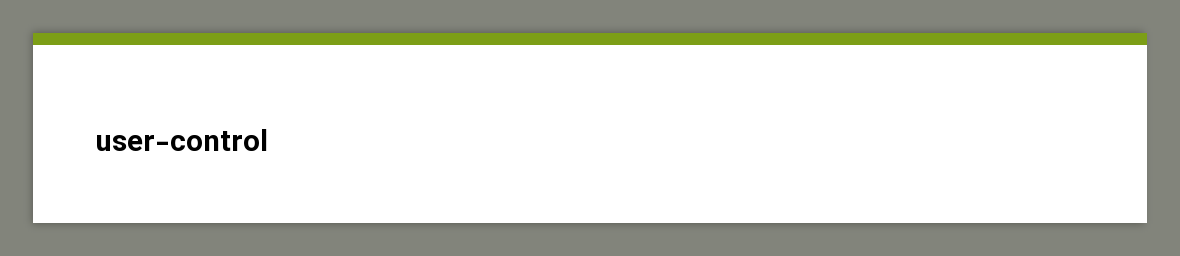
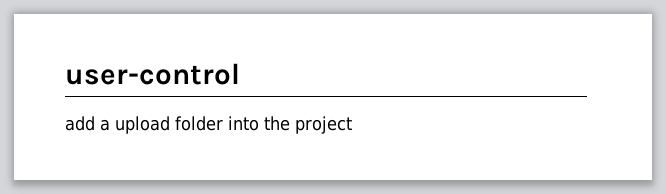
+ add a upload folder into the project

